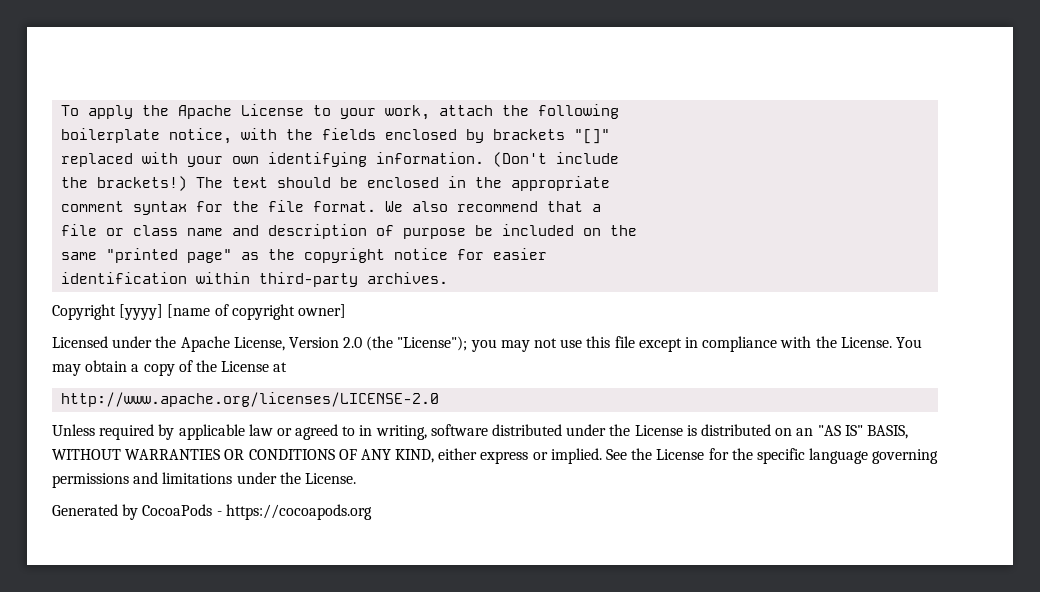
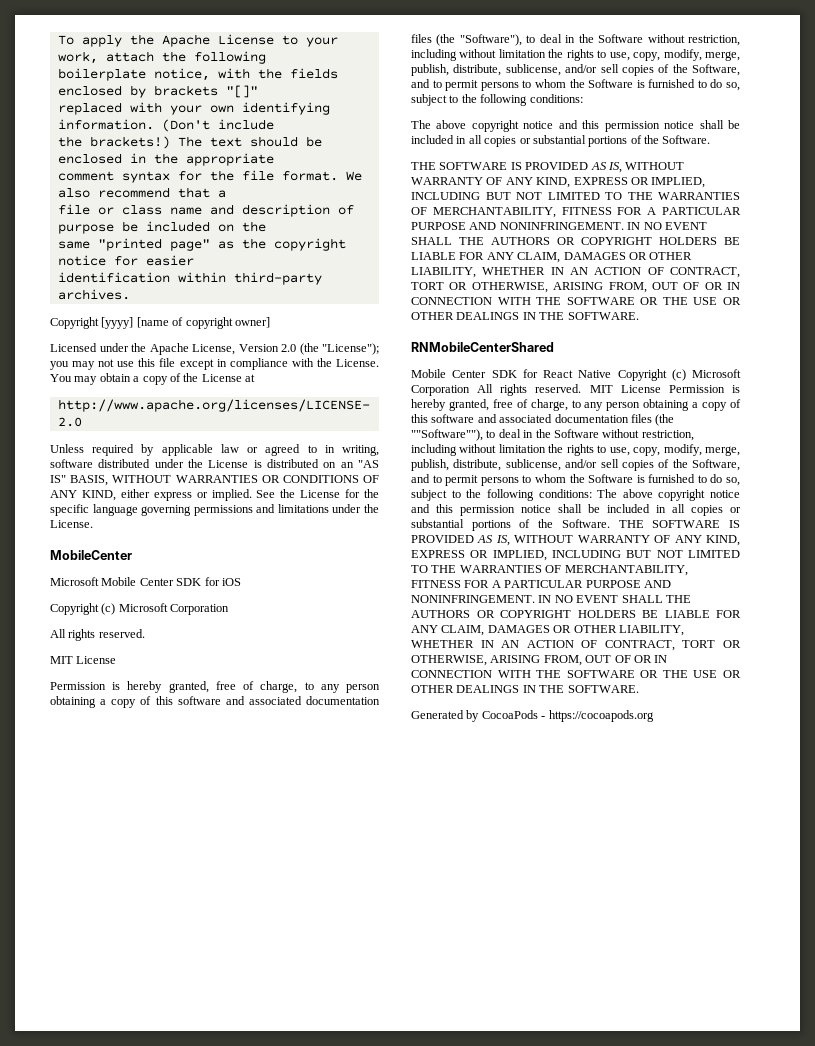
+ MobileCenter
+ Microsoft Mobile Center SDK for iOS
+ Copyright (c) Microsoft Corporation
+ All rights reserved.
+ MIT License
+ Permission is hereby granted, free of charge, to any person obtaining a copy of this software and associated documentation files (the "Software"), to deal in the Software without restriction, including without limitation the rights to use, copy, modify, merge, publish, distribute, sublicense, and/or sell copies of the Software, and to permit persons to whom the Software is furnished to do so, subject to the following conditions:
+ The above copyright notice and this permission notice shall be included in all copies or substantial portions of the Software.
+ THE SOFTWARE IS PROVIDED AS IS, WITHOUT WARRANTY OF ANY KIND, EXPRESS OR IMPLIED, INCLUDING BUT NOT LIMITED TO THE WARRANTIES OF MERCHANTABILITY, FITNESS FOR A PARTICULAR PURPOSE AND NONINFRINGEMENT. IN NO EVENT SHALL THE AUTHORS OR COPYRIGHT HOLDERS BE LIABLE FOR ANY CLAIM, DAMAGES OR OTHER LIABILITY, WHETHER IN AN ACTION OF CONTRACT, TORT OR OTHERWISE, ARISING FROM, OUT OF OR IN CONNECTION WITH THE SOFTWARE OR THE USE OR OTHER DEALINGS IN THE SOFTWARE.
+ RNMobileCenterShared
+ Mobile Center SDK for React Native Copyright (c) Microsoft Corporation All rights reserved. MIT License Permission is hereby granted, free of charge, to any person obtaining a copy of this software and associated documentation files (the ""Software""), to deal in the Software without restriction, including without limitation the rights to use, copy, modify, merge, publish, distribute, sublicense, and/or sell copies of the Software, and to permit persons to whom the Software is furnished to do so, subject to the following conditions: The above copyright notice and this permission notice shall be included in all copies or substantial portions of the Software. THE SOFTWARE IS PROVIDED AS IS, WITHOUT WARRANTY OF ANY KIND, EXPRESS OR IMPLIED, INCLUDING BUT NOT LIMITED TO THE WARRANTIES OF MERCHANTABILITY, FITNESS FOR A PARTICULAR PURPOSE AND NONINFRINGEMENT. IN NO EVENT SHALL THE AUTHORS OR COPYRIGHT HOLDERS BE LIABLE FOR ANY CLAIM, DAMAGES OR OTHER LIABILITY, WHETHER IN AN ACTION OF CONTRACT, TORT OR OTHERWISE, ARISING FROM, OUT OF OR IN CONNECTION WITH THE SOFTWARE OR THE USE OR OTHER DEALINGS IN THE SOFTWARE.

